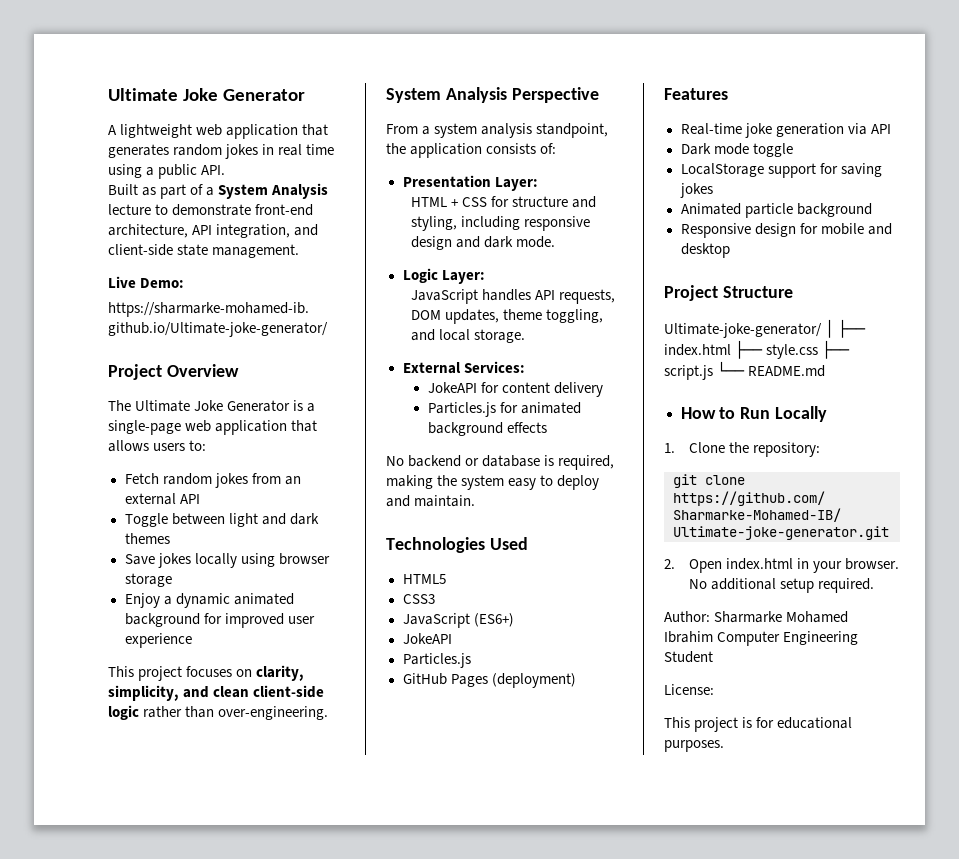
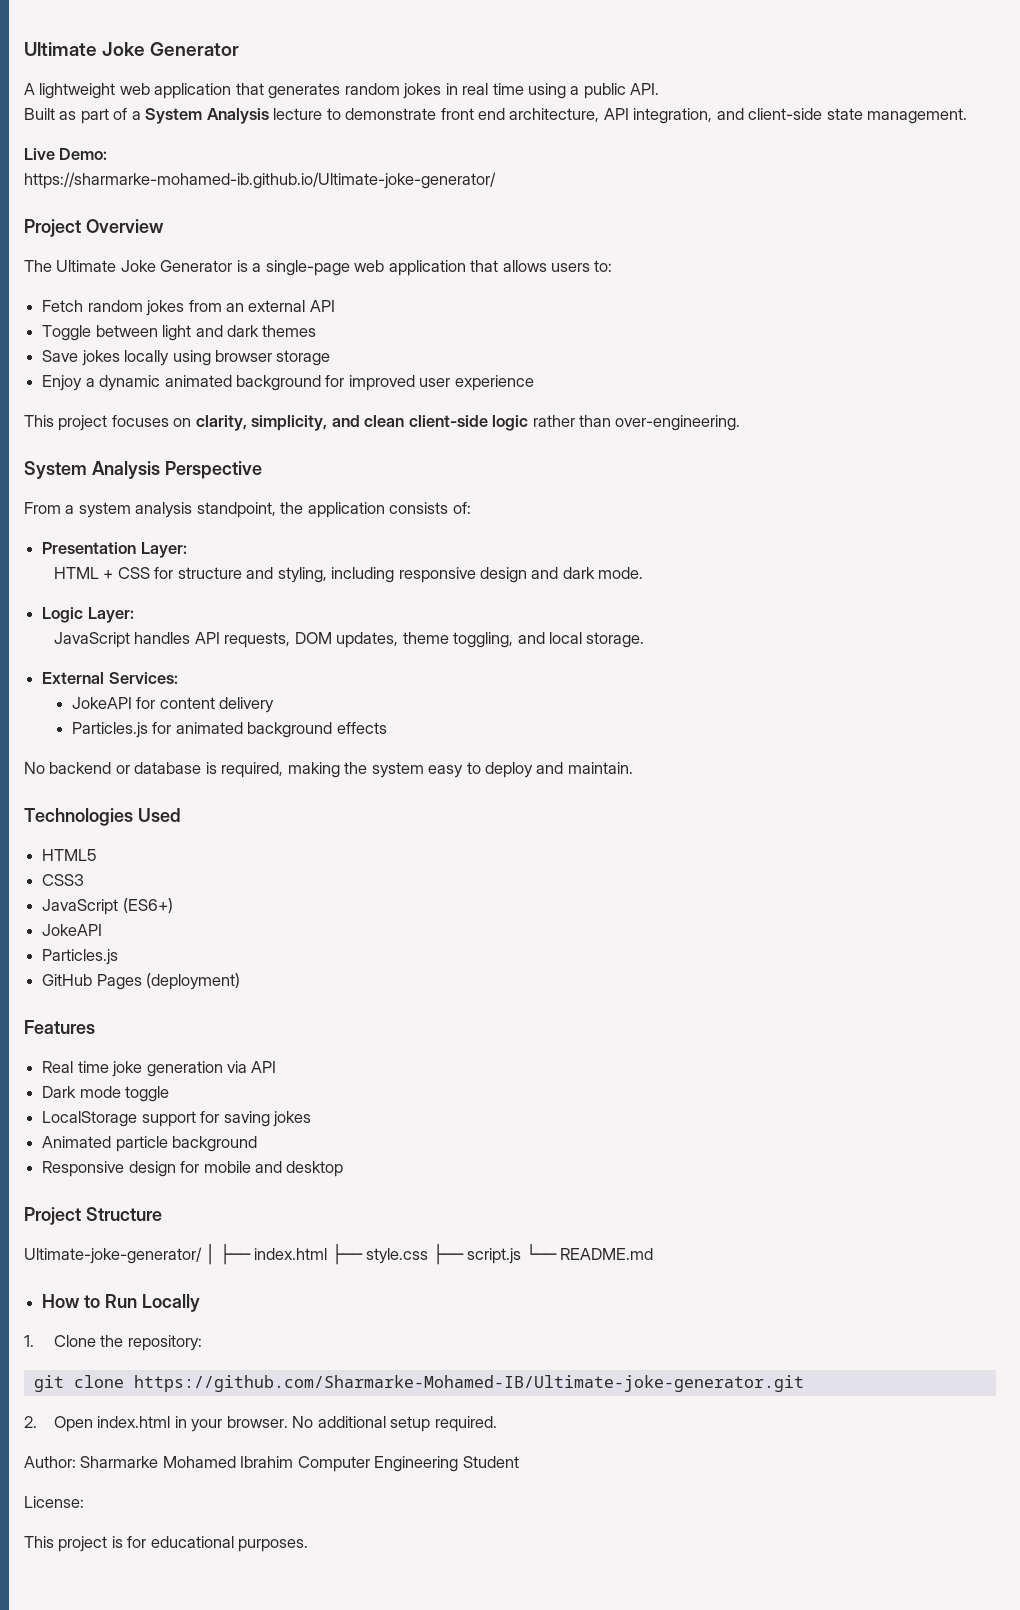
- Built as part of a System Analysis lecture to demonstrate front-end architecture, API integration, and client-side state management.
+ Built as part of a System Analysis lecture to demonstrate front end architecture, API integration, and client-side state management.
- Real-time joke generation via API
+ Real time joke generation via API

